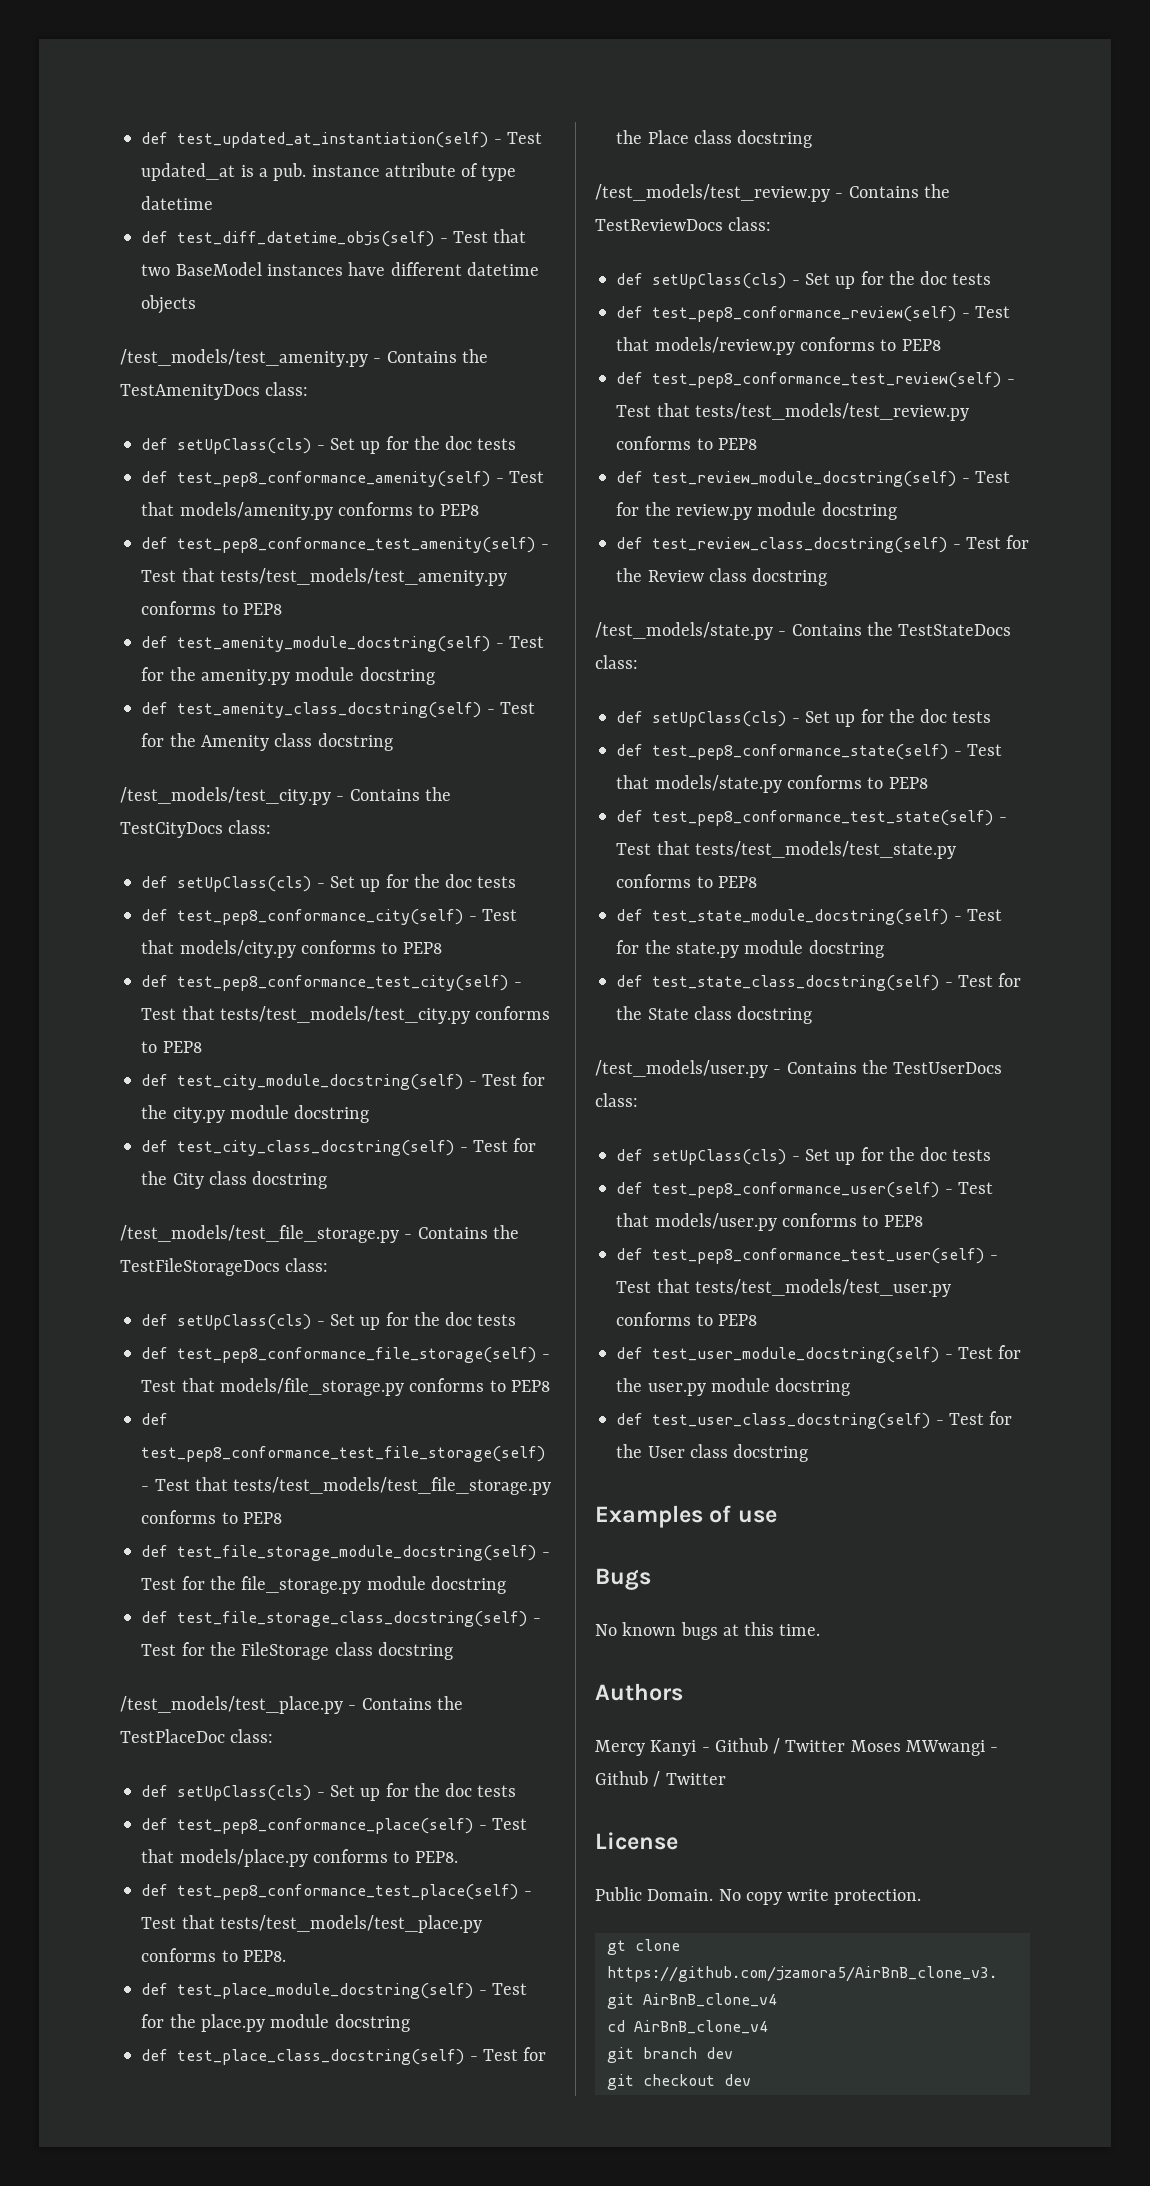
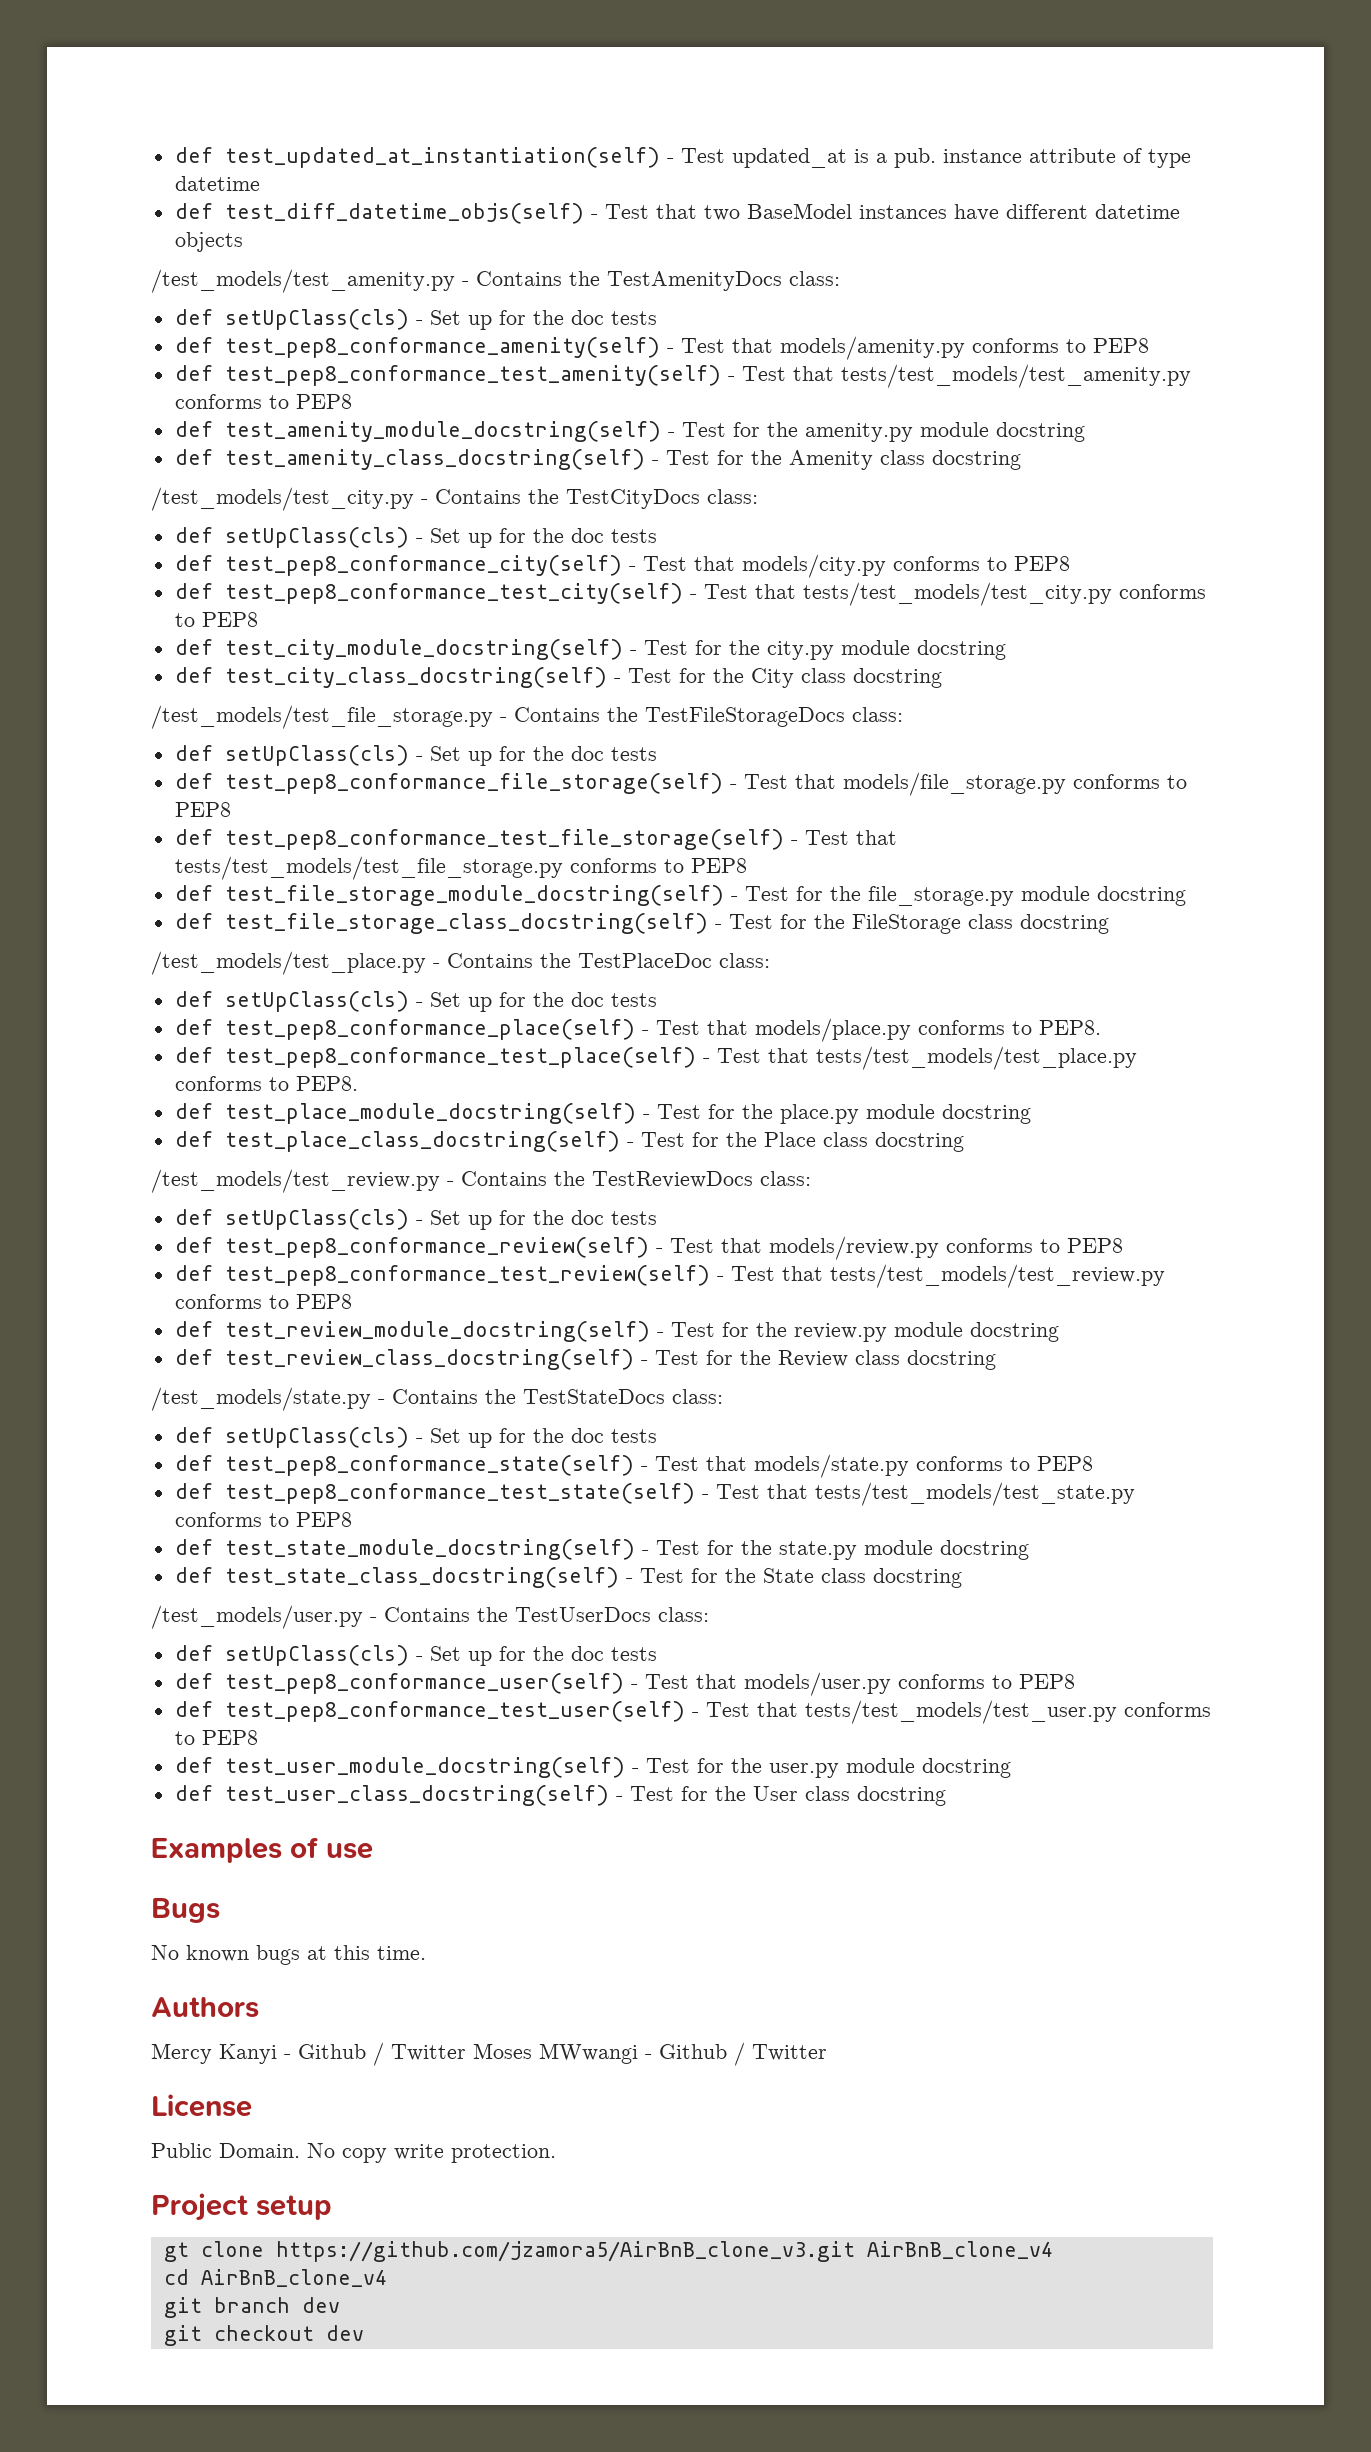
+ Project setup

